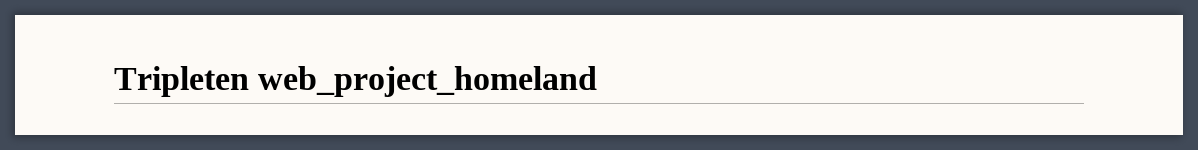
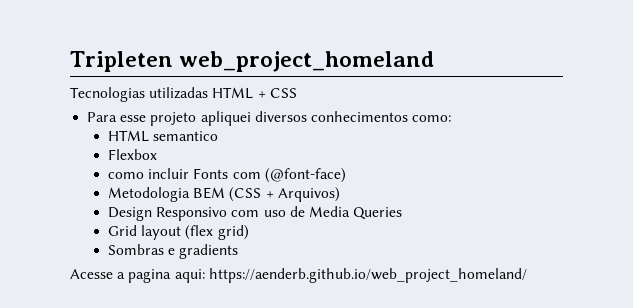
+ Tecnologias utilizadas HTML + CSS
+ Para esse projeto apliquei diversos conhecimentos como:
+ HTML semantico
+ Flexbox
+ como incluir Fonts com (@font-face)
+ Metodologia BEM (CSS + Arquivos)
+ Design Responsivo com uso de Media Queries
+ Grid layout (flex grid)
+ Sombras e gradients
+ Acesse a pagina aqui: https://aenderb.github.io/web_project_homeland/

